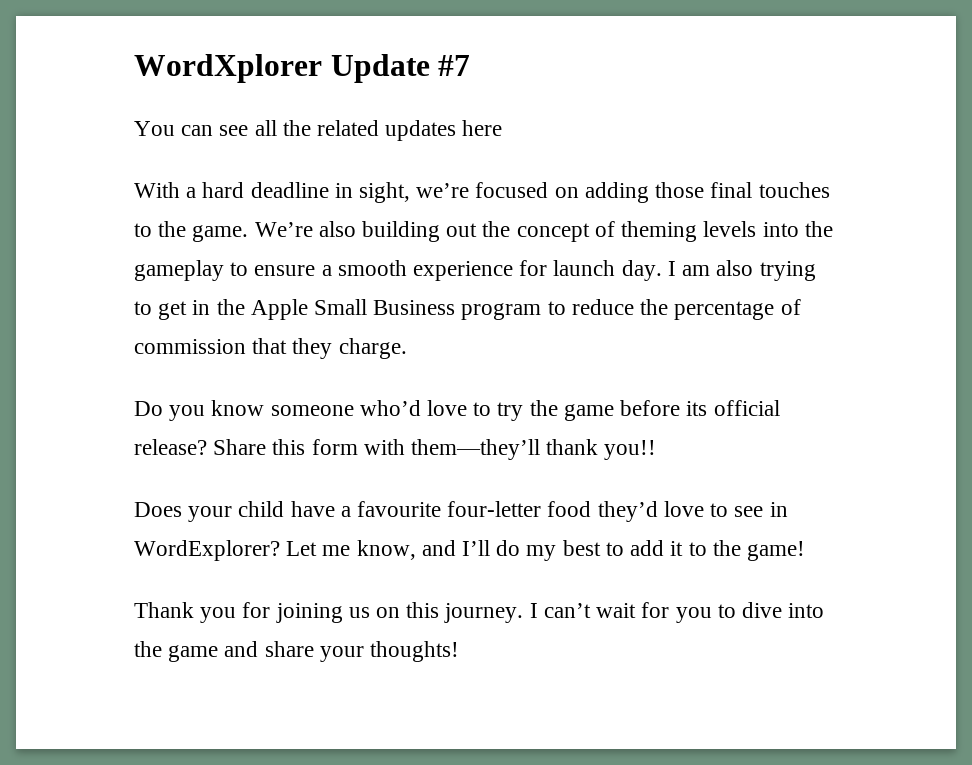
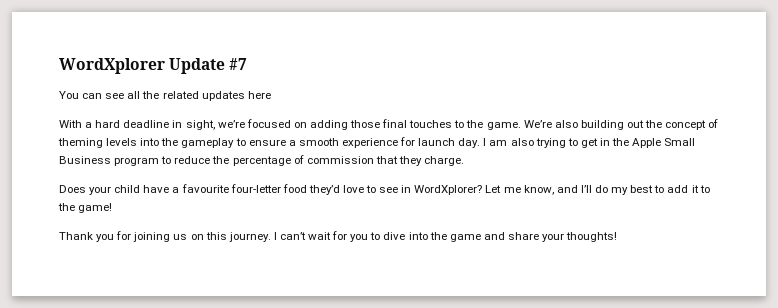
- Do you know someone who’d love to try the game before its official release? Share this form with them—they’ll thank you!!
- Does your child have a favourite four-letter food they’d love to see in WordExplorer?
+ Does your child have a favourite four-letter food they’d love to see in WordXplorer?

